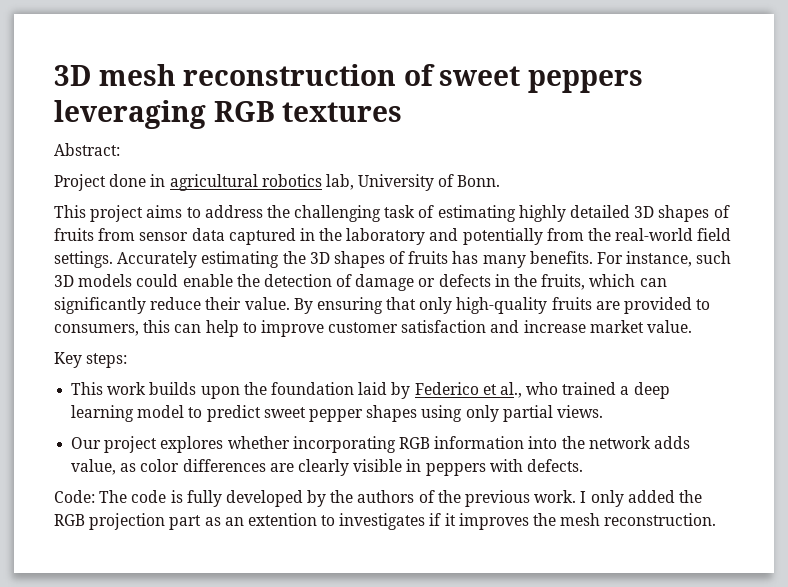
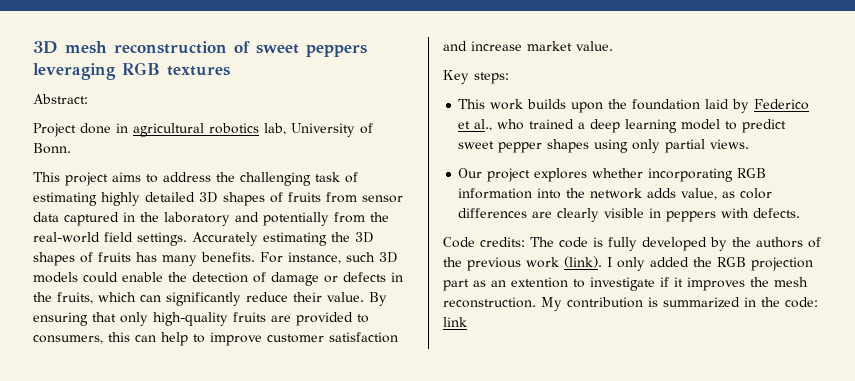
- Code: The code is fully developed by the authors of the previous work.
+ Code credits: The code is fully developed by the authors of the previous work (link).
- I only added the RGB projection part as an extention to investigates if it improves the mesh reconstruction.
+ I only added the RGB projection part as an extention to investigate if it improves the mesh reconstruction.
+ My contribution is summarized in the code: link

